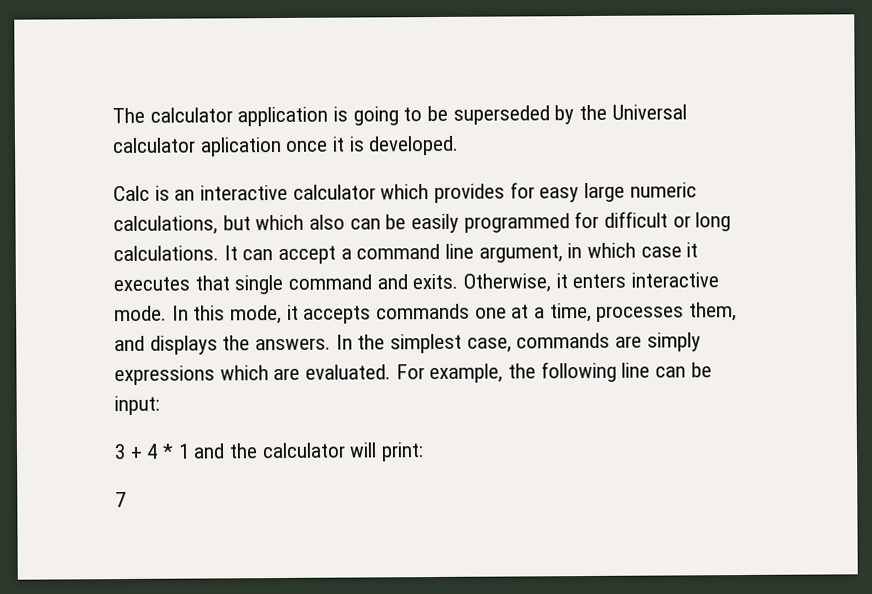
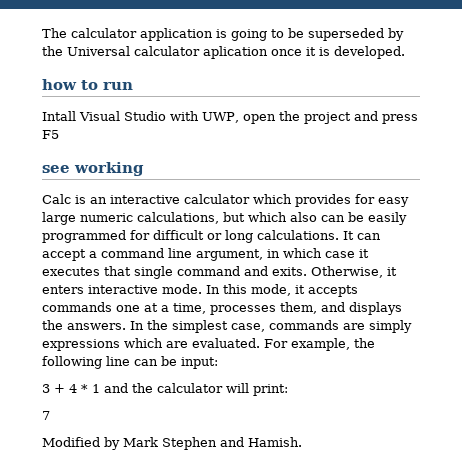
+ how to run
+ Intall Visual Studio with UWP, open the project and press F5
+ see working
+ Modified by Mark Stephen and Hamish.

